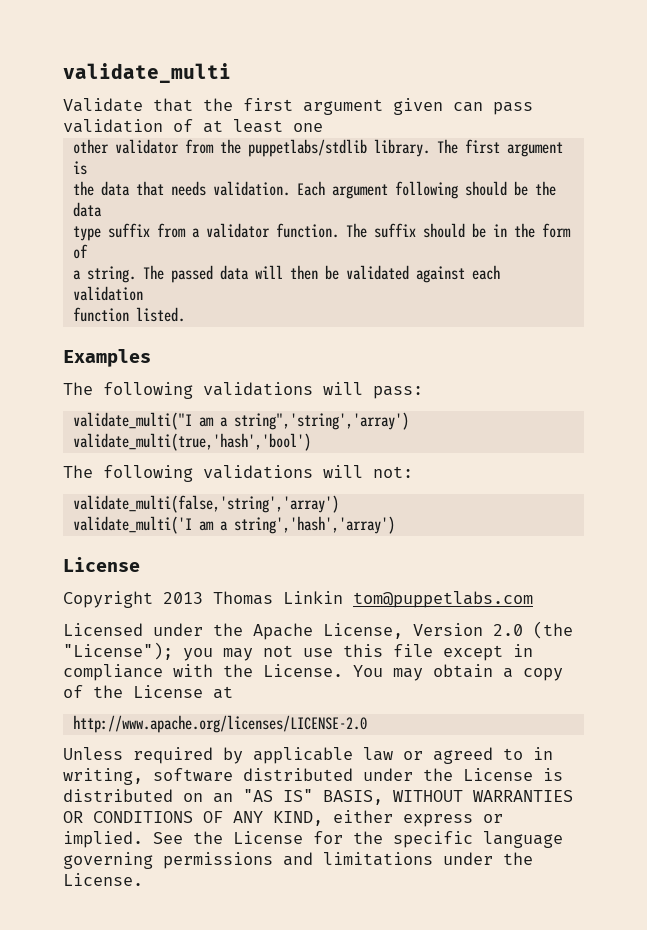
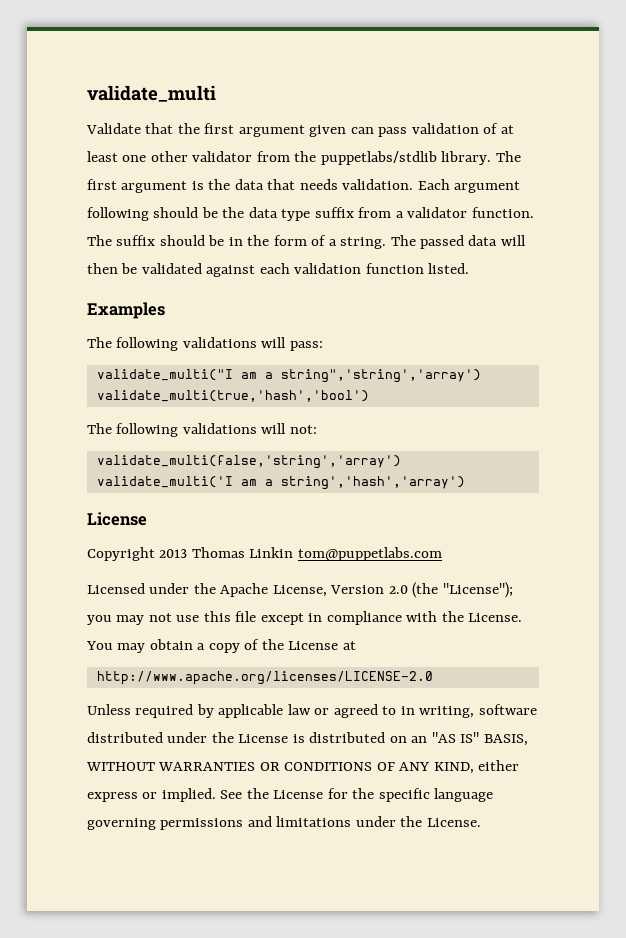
- Validate that the first argument given can pass validation of at least one
- other validator from the puppetlabs/stdlib library.
+ Validate that the first argument given can pass validation of at least one other validator from the puppetlabs/stdlib library.
- The first argument is
- the data that needs validation.
+ The first argument is the data that needs validation.
- Each argument following should be the data
- type suffix from a validator function.
+ Each argument following should be the data type suffix from a validator function.
- The suffix should be in the form of
- a string.
+ The suffix should be in the form of a string.
- The passed data will then be validated against each validation
- function listed.
+ The passed data will then be validated against each validation function listed.

